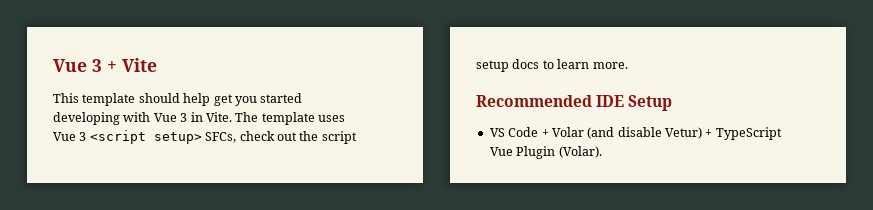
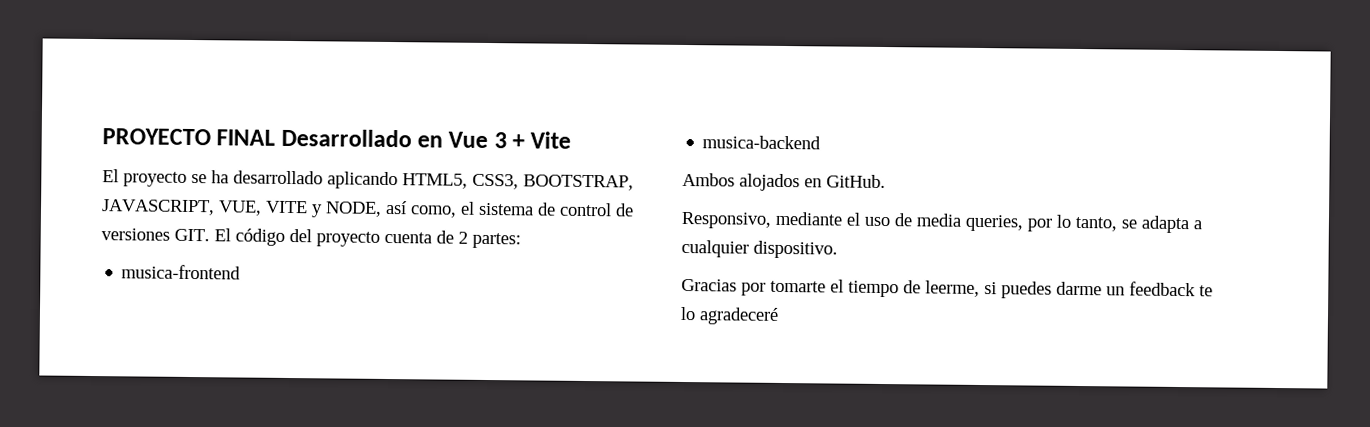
- Vue 3 + Vite
+ PROYECTO FINAL Desarrollado en Vue 3 + Vite
- This template should help get you started developing with Vue 3 in Vite. The template uses Vue 3 <script setup> SFCs, check out the script setup docs to learn more.
- Recommended IDE Setup
- VS Code + Volar (and disable Vetur) + TypeScript Vue Plugin (Volar).
+ El proyecto se ha desarrollado aplicando HTML5, CSS3, BOOTSTRAP, JAVASCRIPT, VUE, VITE y NODE, así como, el sistema de control de versiones GIT. El código del proyecto cuenta de 2 partes:
+ musica-frontend
+ musica-backend
+ Ambos alojados en GitHub.
+ Responsivo, mediante el uso de media queries, por lo tanto, se adapta a cualquier dispositivo.
+ Gracias por tomarte el tiempo de leerme, si puedes darme un feedback te lo agradeceré

